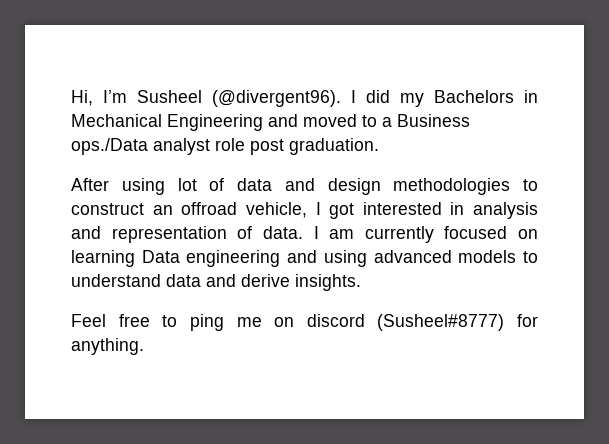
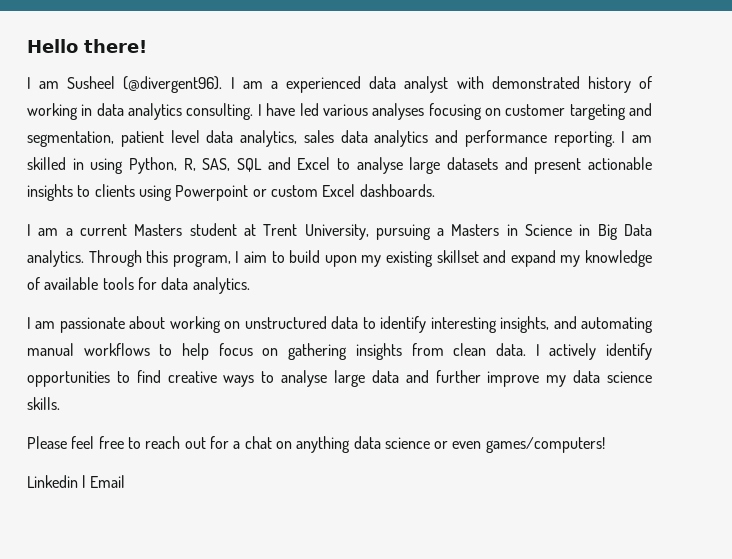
- Hi, I’m Susheel (@divergent96). I did my Bachelors in Mechanical Engineering and moved to a Business ops./Data analyst role post graduation.
- After using lot of data and design methodologies to construct an offroad vehicle, I got interested in analysis and representation of data. I am currently focused on learning Data engineering and using advanced models to understand data and derive insights.
- Feel free to ping me on discord (Susheel#8777) for anything.
+ Hello there!
+ I am Susheel (@divergent96). I am a experienced data analyst with demonstrated history of working in data analytics consulting. I have led various analyses focusing on customer targeting and segmentation, patient level data analytics, sales data analytics and performance reporting. I am skilled in using Python, R, SAS, SQL and Excel to analyse large datasets and present actionable insights to clients using Powerpoint or custom Excel dashboards.
+ I am a current Masters student at Trent University, pursuing a Masters in Science in Big Data analytics. Through this program, I aim to build upon my existing skillset and expand my knowledge of available tools for data analytics.
+ I am passionate about working on unstructured data to identify interesting insights, and automating manual workflows to help focus on gathering insights from clean data. I actively identify opportunities to find creative ways to analyse large data and further improve my data science skills.
+ Please feel free to reach out for a chat on anything data science or even games/computers!
+ Linkedin | Email

